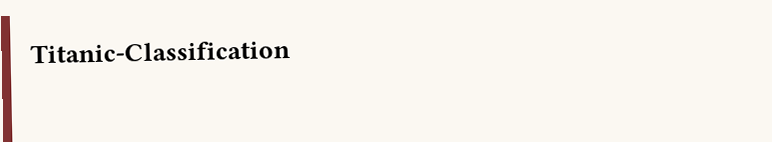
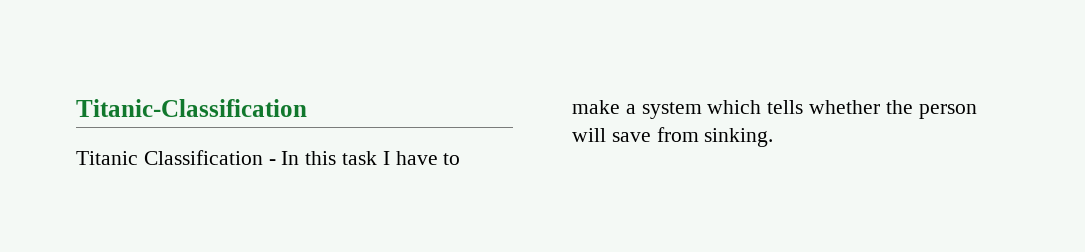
+ Titanic Classification - In this task I have to make a system which tells whether the person will save from sinking.

